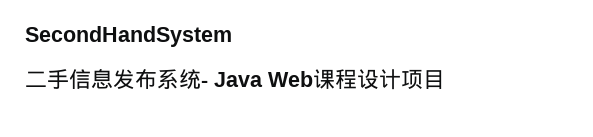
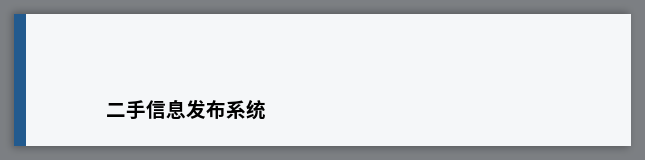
- SecondHandSystem
- 二手信息发布系统- Java Web课程设计项目
+ 二手信息发布系统

